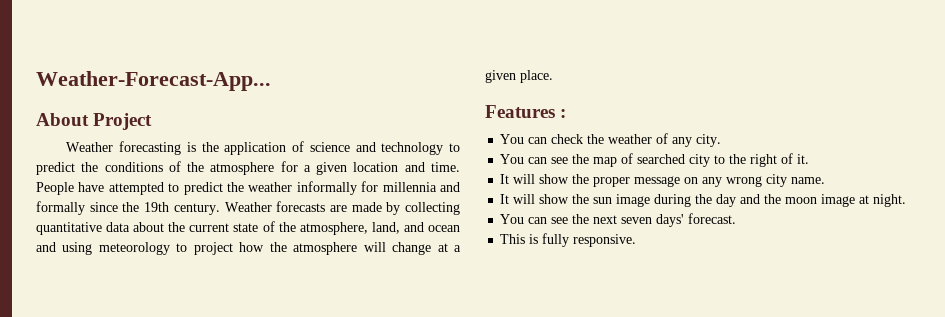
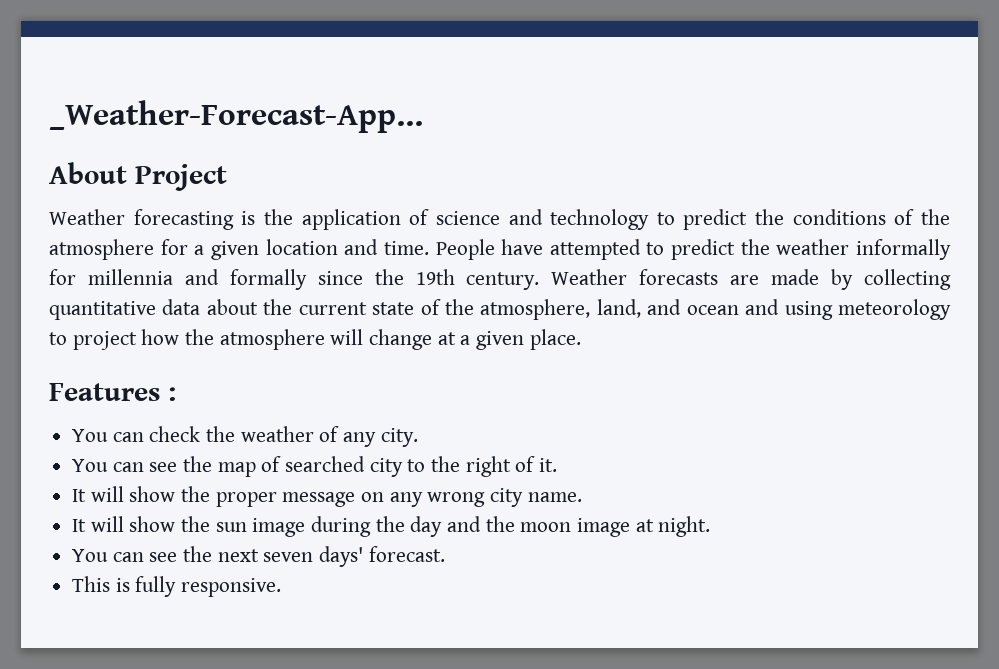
- Weather-Forecast-App...
+ _Weather-Forecast-App...

